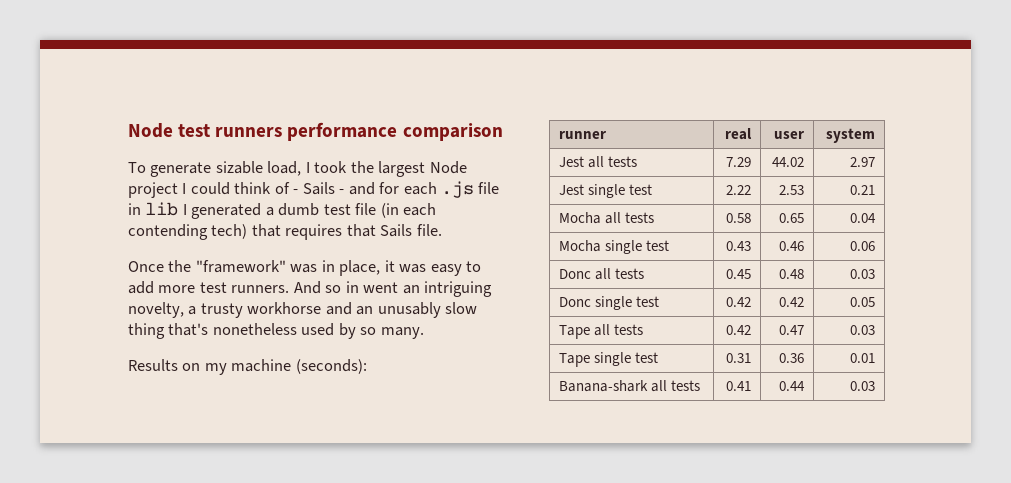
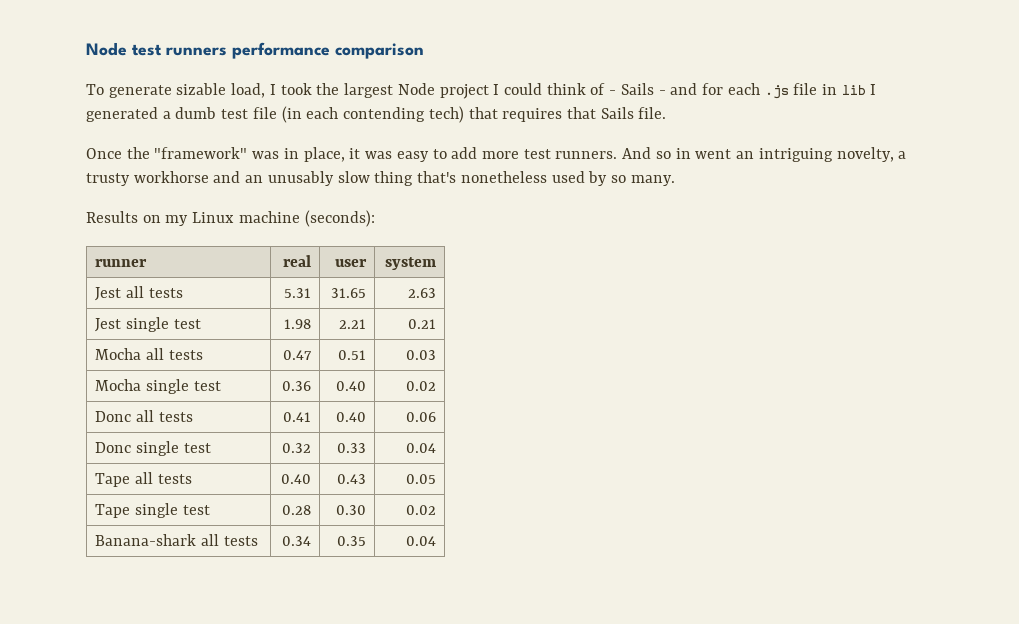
- Results on my machine (seconds):
+ Results on my Linux machine (seconds):
- Jest all tests | 7.29 | 44.02 | 2.97
+ Jest all tests | 5.31 | 31.65 | 2.63
- Jest single test | 2.22 | 2.53 | 0.21
+ Jest single test | 1.98 | 2.21 | 0.21
- Mocha all tests | 0.58 | 0.65 | 0.04
+ Mocha all tests | 0.47 | 0.51 | 0.03
- Mocha single test | 0.43 | 0.46 | 0.06
+ Mocha single test | 0.36 | 0.40 | 0.02
- Donc all tests | 0.45 | 0.48 | 0.03
+ Donc all tests | 0.41 | 0.40 | 0.06
- Donc single test | 0.42 | 0.42 | 0.05
+ Donc single test | 0.32 | 0.33 | 0.04
- Tape all tests | 0.42 | 0.47 | 0.03
+ Tape all tests | 0.40 | 0.43 | 0.05
- Tape single test | 0.31 | 0.36 | 0.01
+ Tape single test | 0.28 | 0.30 | 0.02
- Banana-shark all tests | 0.41 | 0.44 | 0.03
+ Banana-shark all tests | 0.34 | 0.35 | 0.04

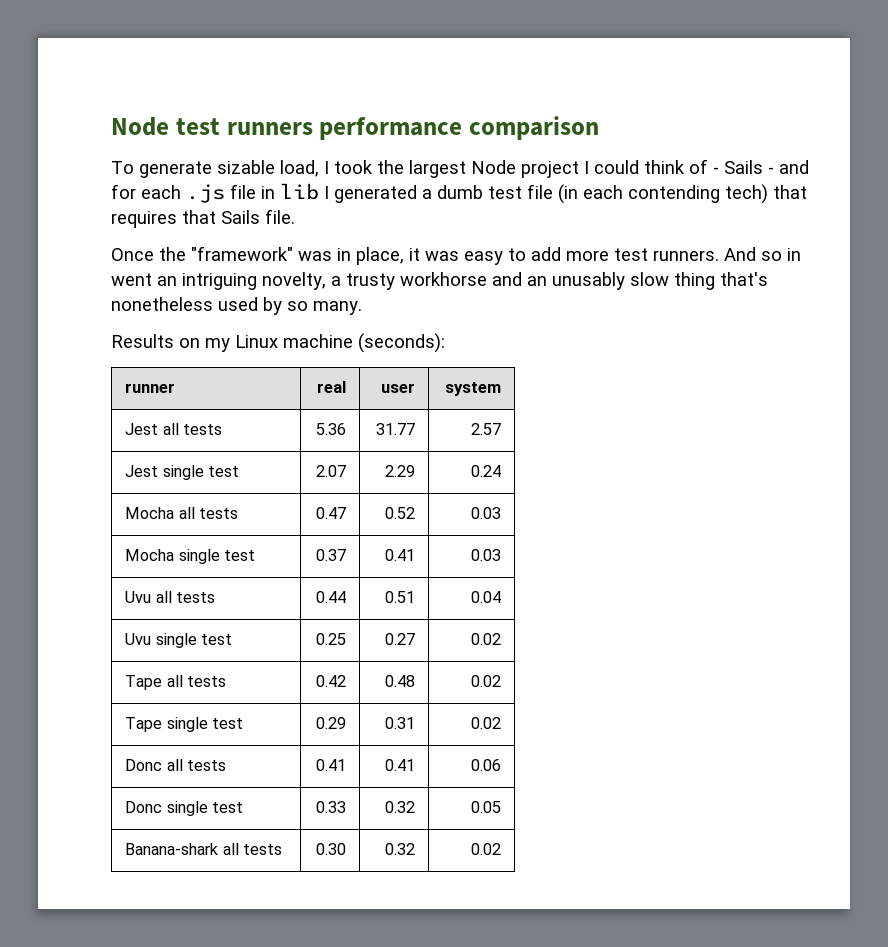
- Jest all tests | 5.31 | 31.65 | 2.63
+ Jest all tests | 5.36 | 31.77 | 2.57
- Jest single test | 1.98 | 2.21 | 0.21
+ Jest single test | 2.07 | 2.29 | 0.24
- Mocha all tests | 0.47 | 0.51 | 0.03
+ Mocha all tests | 0.47 | 0.52 | 0.03
- Mocha single test | 0.36 | 0.40 | 0.02
+ Mocha single test | 0.37 | 0.41 | 0.03
+ Uvu all tests | 0.44 | 0.51 | 0.04
+ Uvu single test | 0.25 | 0.27 | 0.02
+ Tape all tests | 0.42 | 0.48 | 0.02
+ Tape single test | 0.29 | 0.31 | 0.02
- Donc all tests | 0.41 | 0.40 | 0.06
+ Donc all tests | 0.41 | 0.41 | 0.06
- Donc single test | 0.32 | 0.33 | 0.04
- Tape all tests | 0.40 | 0.43 | 0.05
- Tape single test | 0.28 | 0.30 | 0.02
+ Donc single test | 0.33 | 0.32 | 0.05
- Banana-shark all tests | 0.34 | 0.35 | 0.04
+ Banana-shark all tests | 0.30 | 0.32 | 0.02

